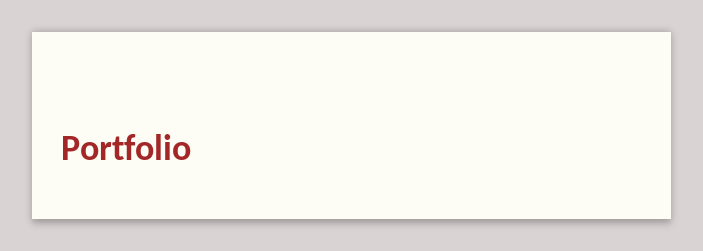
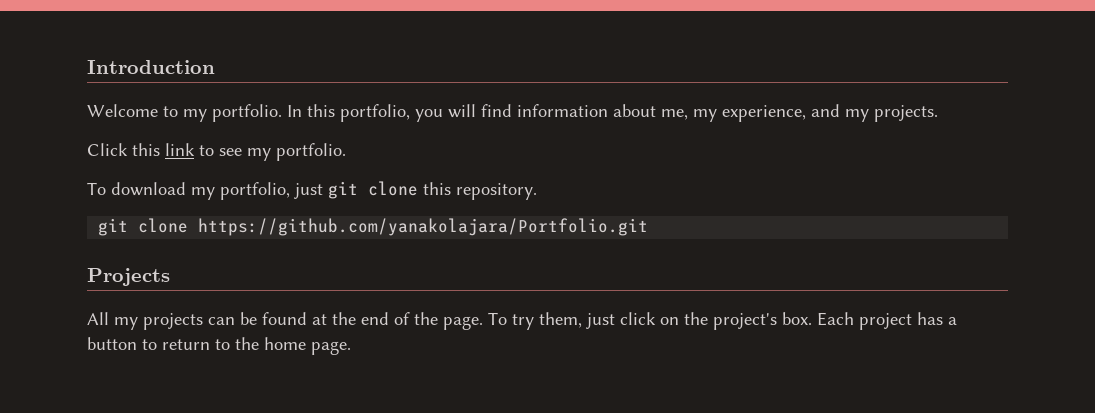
- Portfolio
+ Introduction
+ Welcome to my portfolio. In this portfolio, you will find information about me, my experience, and my projects.
+ Click this link to see my portfolio.
+ To download my portfolio, just git clone this repository.
+ git clone https://github.com/yanakolajara/Portfolio.git
+ Projects
+ All my projects can be found at the end of the page. To try them, just click on the project's box. Each project has a button to return to the home page.

